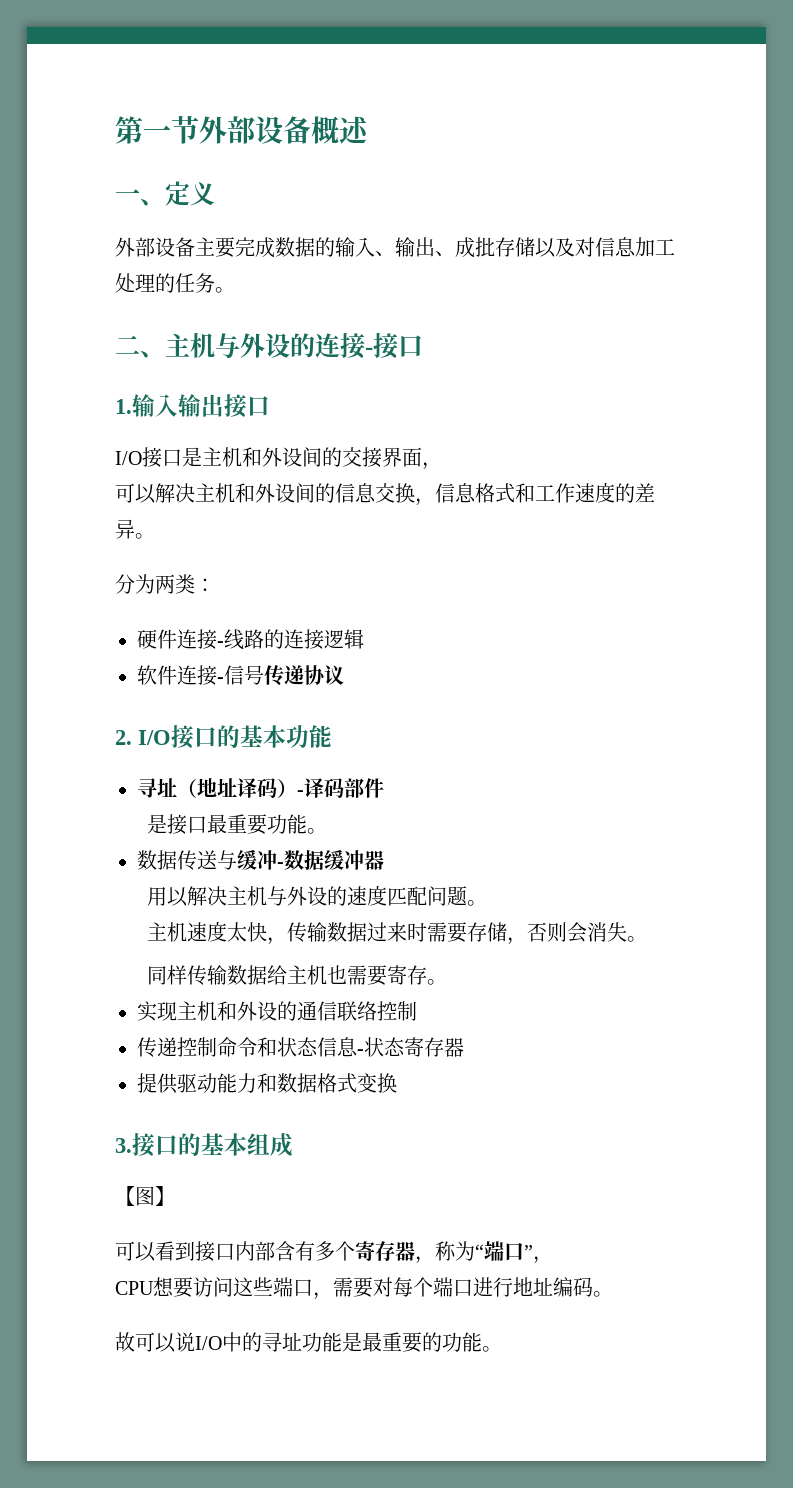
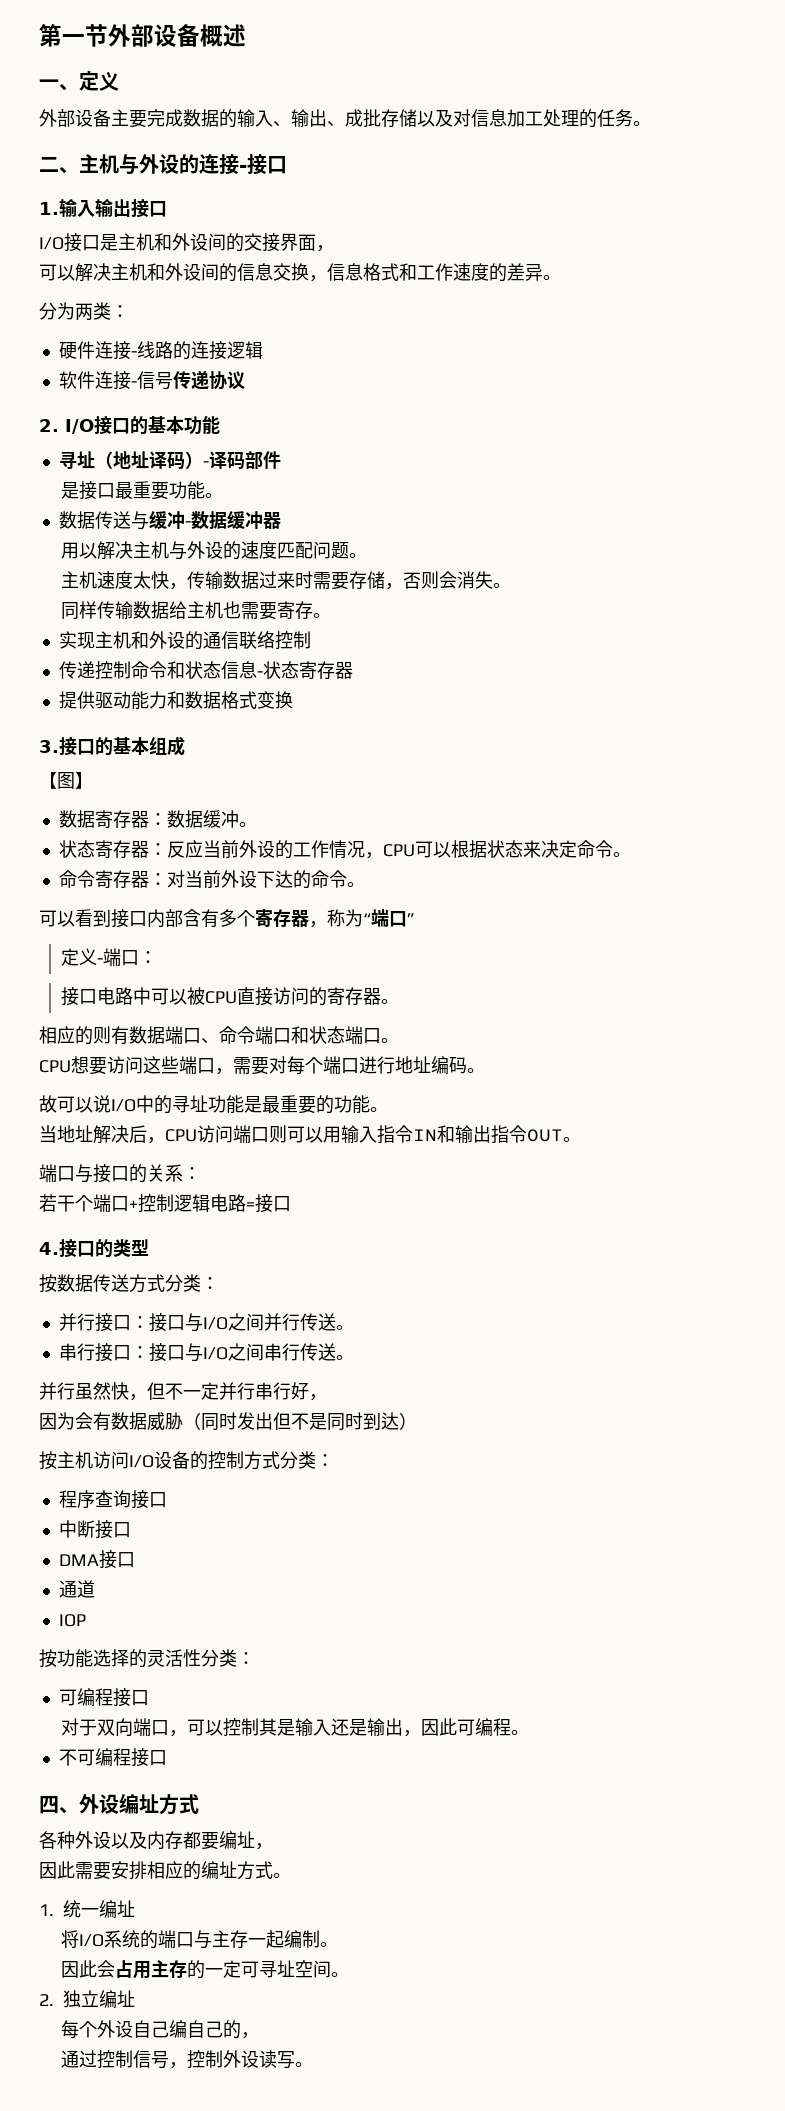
+ 数据寄存器：数据缓冲。
+ 状态寄存器：反应当前外设的工作情况，CPU可以根据状态来决定命令。
+ 命令寄存器：对当前外设下达的命令。
- 可以看到接口内部含有多个寄存器，称为“端口”，
+ 可以看到接口内部含有多个寄存器，称为“端口”
+ 定义-端口：
+ 接口电路中可以被CPU直接访问的寄存器。
+ 相应的则有数据端口、命令端口和状态端口。
+ 当地址解决后，CPU访问端口则可以用输入指令IN和输出指令OUT。
+ 端口与接口的关系：
+ 若干个端口+控制逻辑电路=接口
+ 4.接口的类型
+ 按数据传送方式分类：
+ 并行接口：接口与I/O之间并行传送。
+ 串行接口：接口与I/O之间串行传送。
+ 并行虽然快，但不一定并行串行好，
+ 因为会有数据威胁（同时发出但不是同时到达）
+ 按主机访问I/O设备的控制方式分类：
+ 程序查询接口
+ 中断接口
+ DMA接口
+ 通道
+ IOP
+ 按功能选择的灵活性分类：
+ 可编程接口
+ 对于双向端口，可以控制其是输入还是输出，因此可编程。
+ 不可编程接口
+ 四、外设编址方式
+ 各种外设以及内存都要编址，
+ 因此需要安排相应的编址方式。
+ 1.统一编址
+ 将I/O系统的端口与主存一起编制。
+ 因此会占用主存的一定可寻址空间。
+ 2.独立编址
+ 每个外设自己编自己的，
+ 通过控制信号，控制外设读写。

